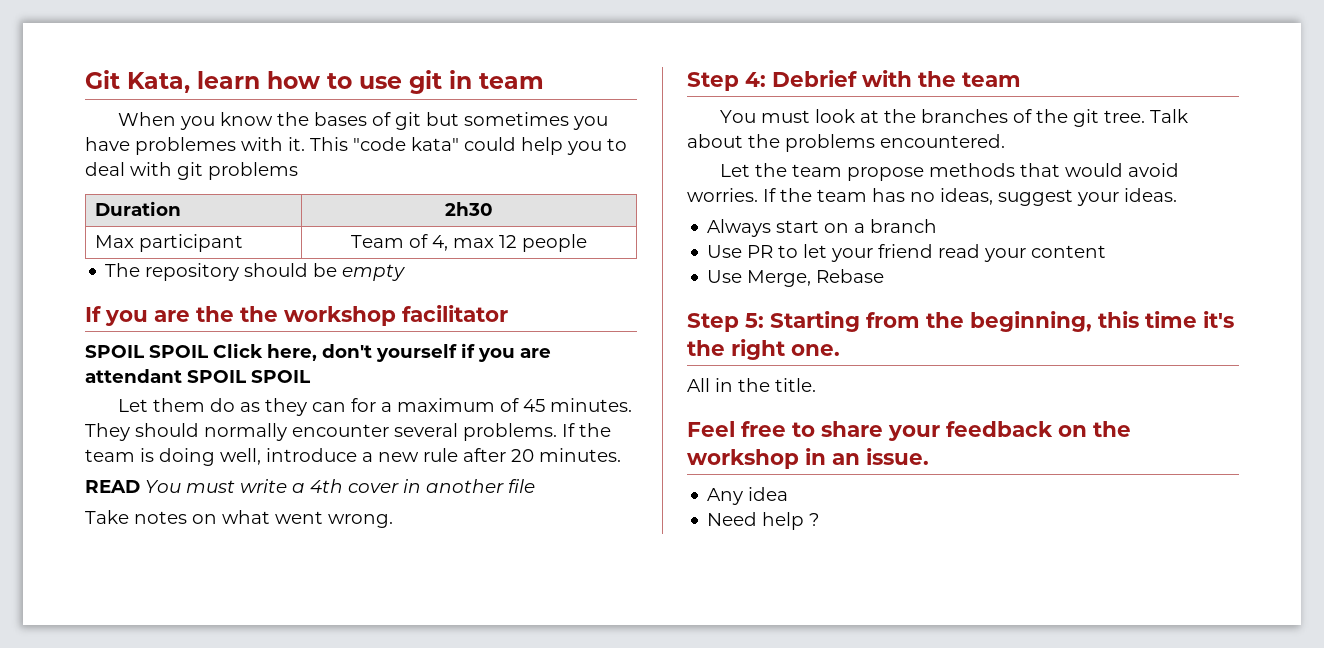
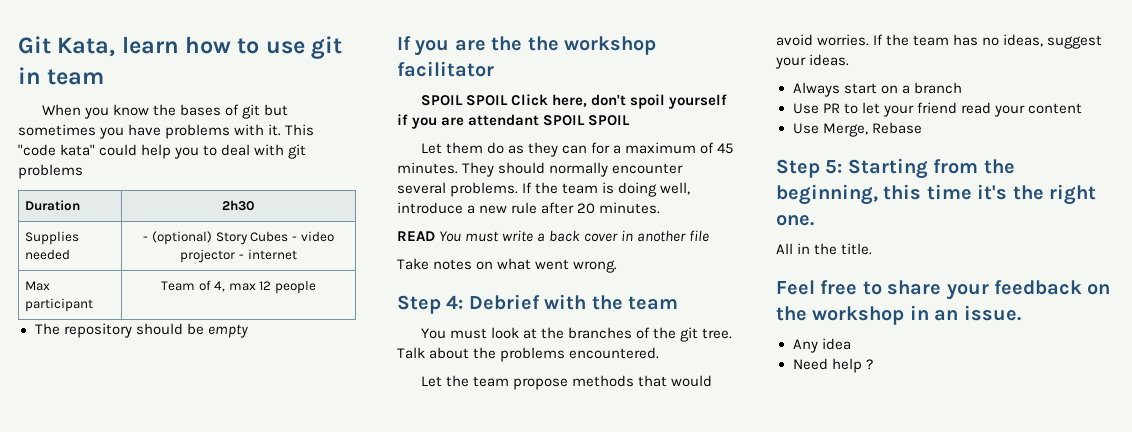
- When you know the bases of git but sometimes you have problemes with it.
+ When you know the bases of git but sometimes you have problems with it.
+ Supplies needed | - (optional) Story Cubes - video projector - internet
- SPOIL SPOIL Click here, don't yourself if you are attendant SPOIL SPOIL
+ SPOIL SPOIL Click here, don't spoil yourself if you are attendant SPOIL SPOIL
- READ You must write a 4th cover in another file
+ READ You must write a back cover in another file

